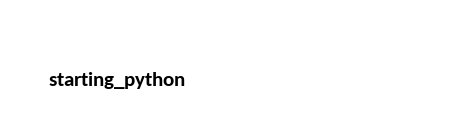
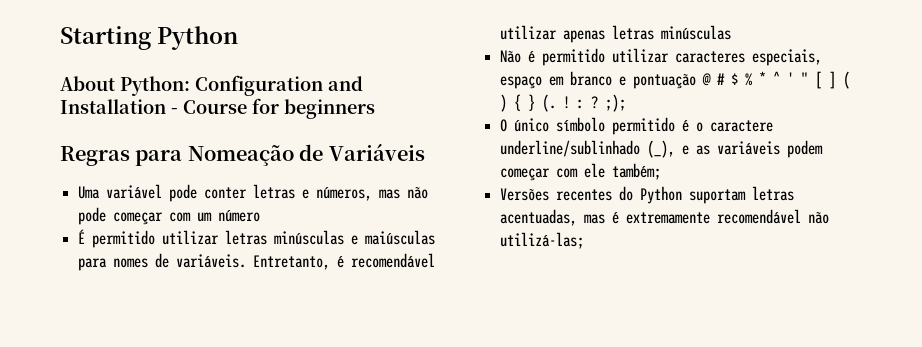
- starting_python
+ Starting Python
+ About Python: Configuration and Installation - Course for beginners
+ Regras para Nomeação de Variáveis
+ Uma variável pode conter letras e números, mas não pode começar com um número
+ É permitido utilizar letras minúsculas e maiúsculas para nomes de variáveis. Entretanto, é recomendável utilizar apenas letras minúsculas
+ Não é permitido utilizar caracteres especiais, espaço em branco e pontuação @ # $ % * ^ ' " [ ] ( ) { } (. ! : ? ;);
+ O único símbolo permitido é o caractere underline/sublinhado (_), e as variáveis podem começar com ele também;
+ Versões recentes do Python suportam letras acentuadas, mas é extremamente recomendável não utilizá-las;

